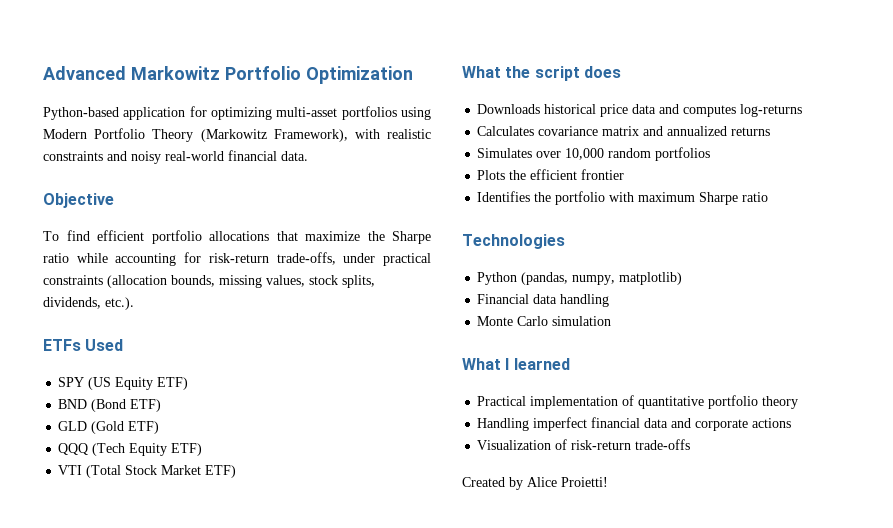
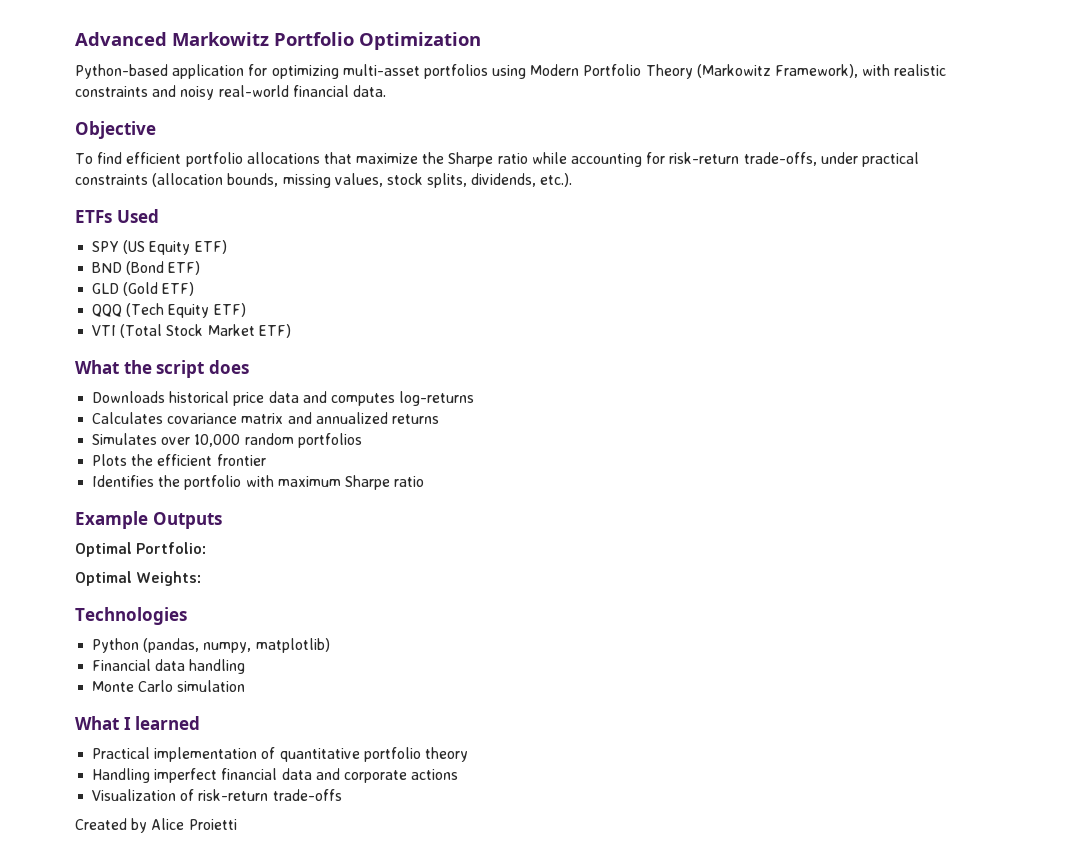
+ Example Outputs
+ Optimal Portfolio:
+ Optimal Weights:
- Created by Alice Proietti!
+ Created by Alice Proietti

